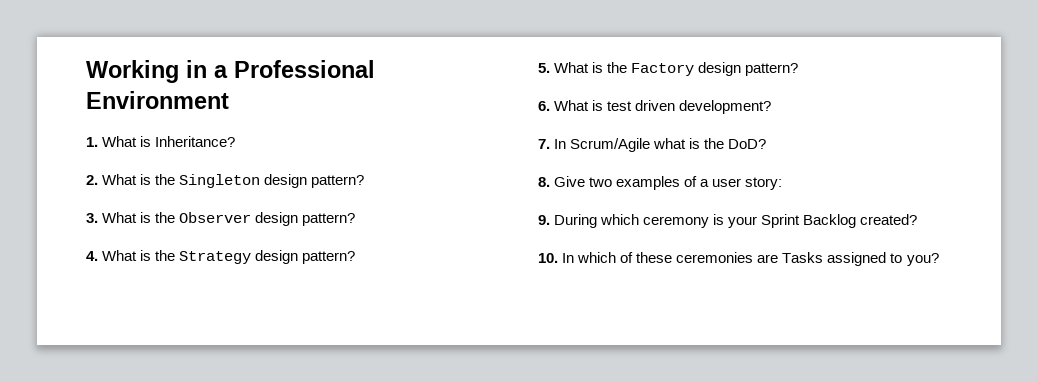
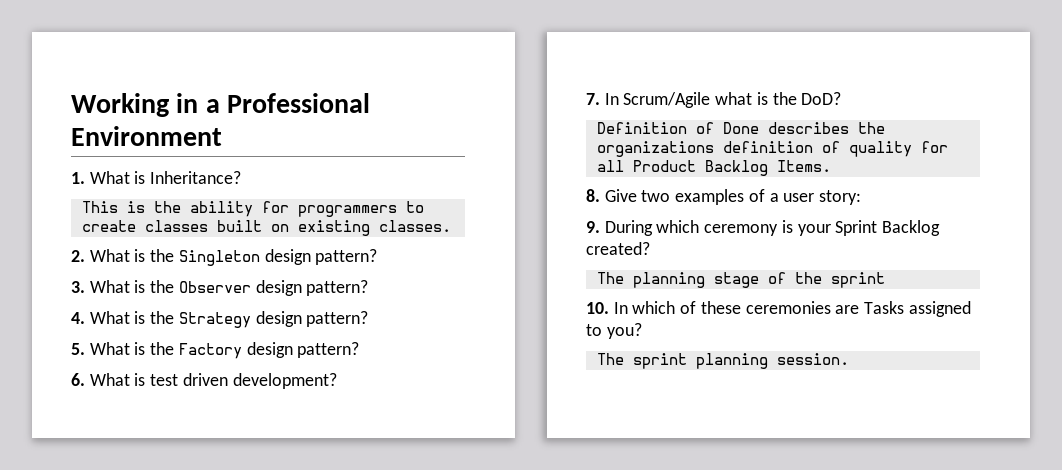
+ This is the ability for programmers to create classes built on existing classes.
+ Definition of Done describes the organizations definition of quality for all Product Backlog Items.
+ The planning stage of the sprint
+ The sprint planning session.

